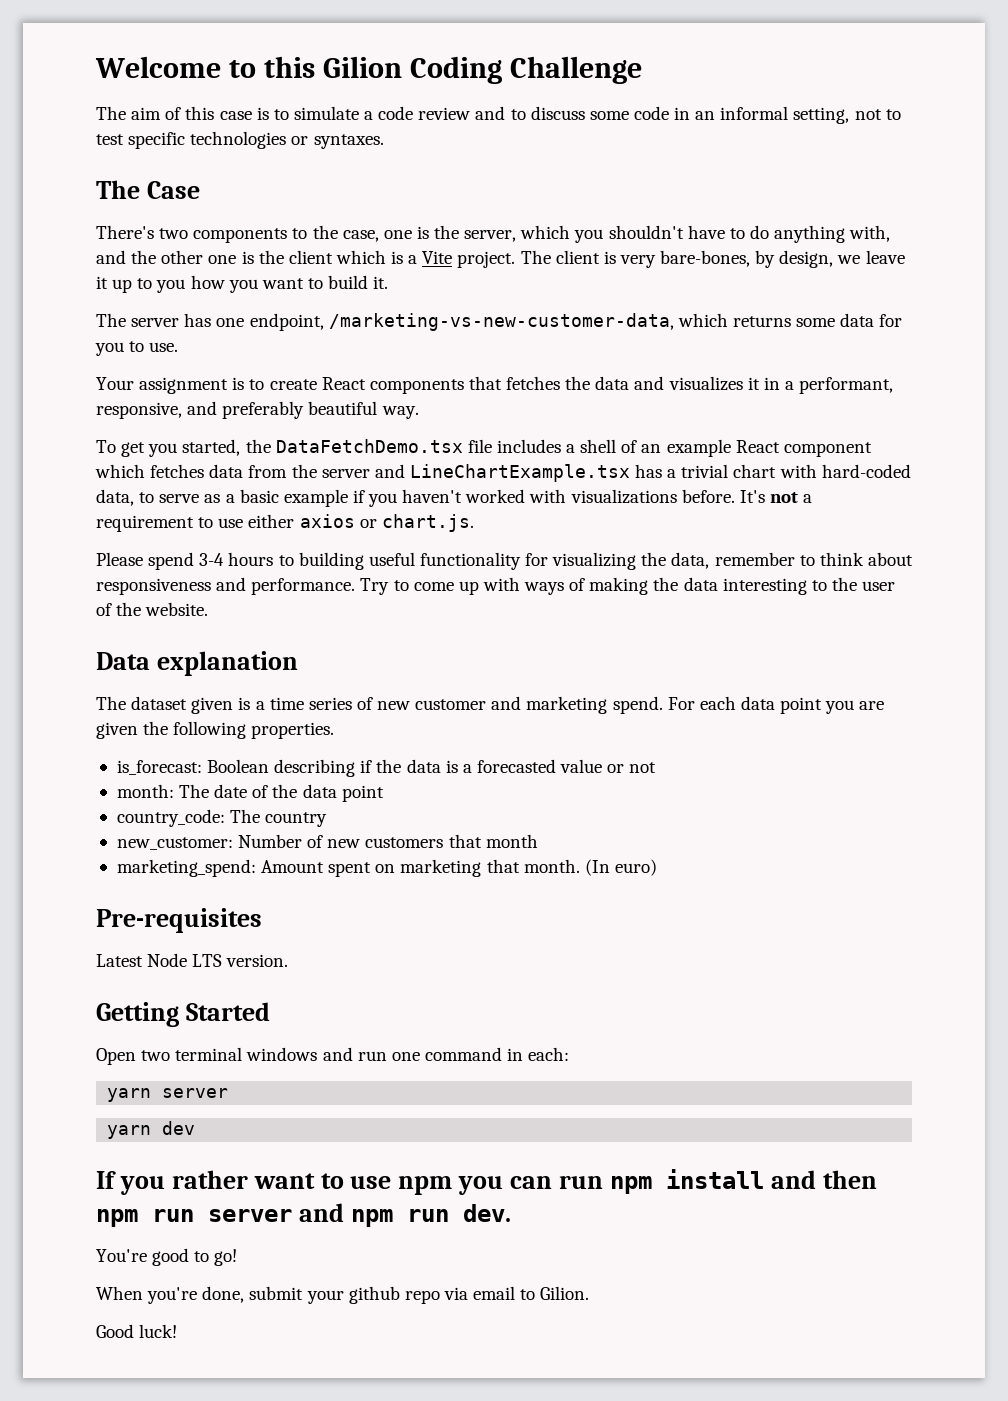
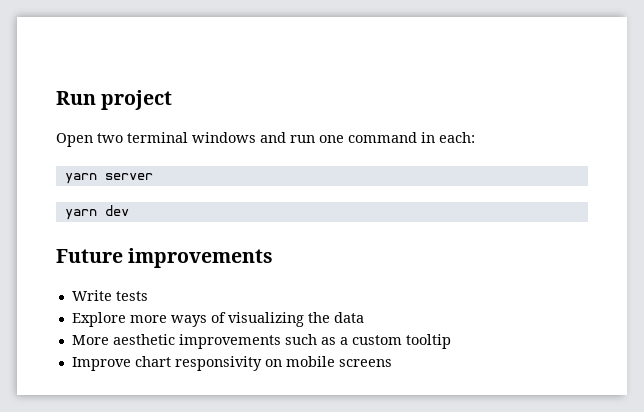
- Welcome to this Gilion Coding Challenge
- The aim of this case is to simulate a code review and to discuss some code in an informal setting, not to test specific technologies or syntaxes.
- The Case
- There's two components to the case, one is the server, which you shouldn't have to do anything with, and the other one is the client which is a Vite project. The client is very bare-bones, by design, we leave it up to you how you want to build it.
- The server has one endpoint, /marketing-vs-new-customer-data, which returns some data for you to use.
- Your assignment is to create React components that fetches the data and visualizes it in a performant, responsive, and preferably beautiful way.
- To get you started, the DataFetchDemo.tsx file includes a shell of an example React component which fetches data from the server and LineChartExample.tsx has a trivial chart with hard-coded data, to serve as a basic example if you haven't worked with visualizations before. It's not a requirement to use either axios or chart.js.
- Please spend 3-4 hours to building useful functionality for visualizing the data, remember to think about responsiveness and performance. Try to come up with ways of making the data interesting to the user of the website.
- Data explanation
- The dataset given is a time series of new customer and marketing spend. For each data point you are given the following properties.
- is_forecast: Boolean describing if the data is a forecasted value or not
- month: The date of the data point
- country_code: The country
- new_customer: Number of new customers that month
- marketing_spend: Amount spent on marketing that month. (In euro)
- Pre-requisites
- Latest Node LTS version.
- Getting Started
+ Run project
- If you rather want to use npm you can run npm install and then npm run server and npm run dev.
- You're good to go!
- When you're done, submit your github repo via email to Gilion.
- Good luck!
+ Future improvements
+ Write tests
+ Explore more ways of visualizing the data
+ More aesthetic improvements such as a custom tooltip
+ Improve chart responsivity on mobile screens

